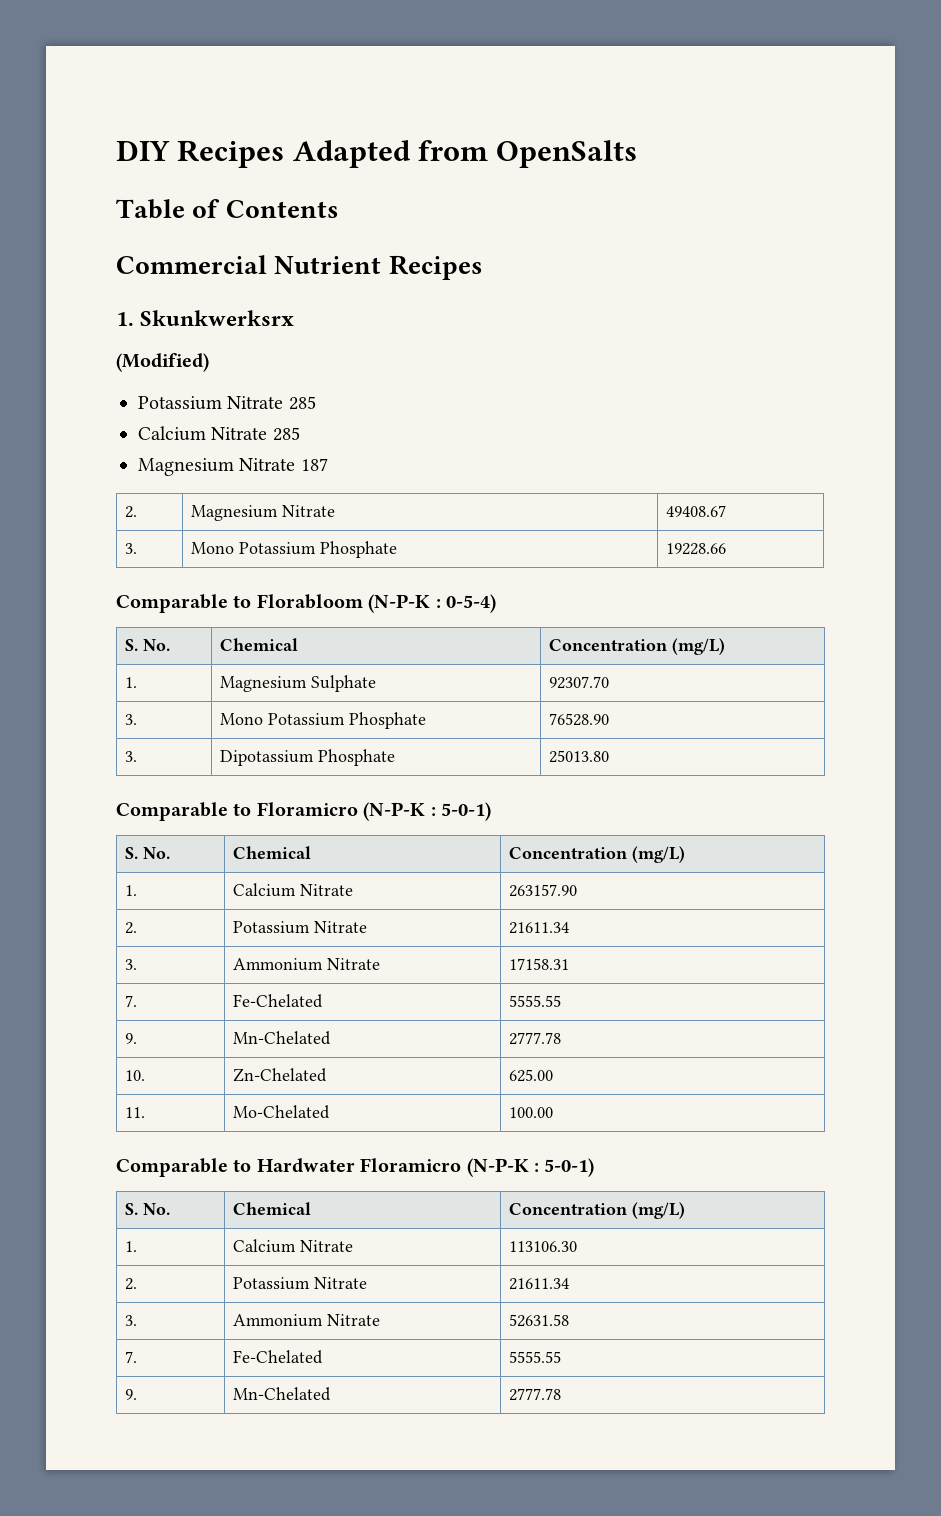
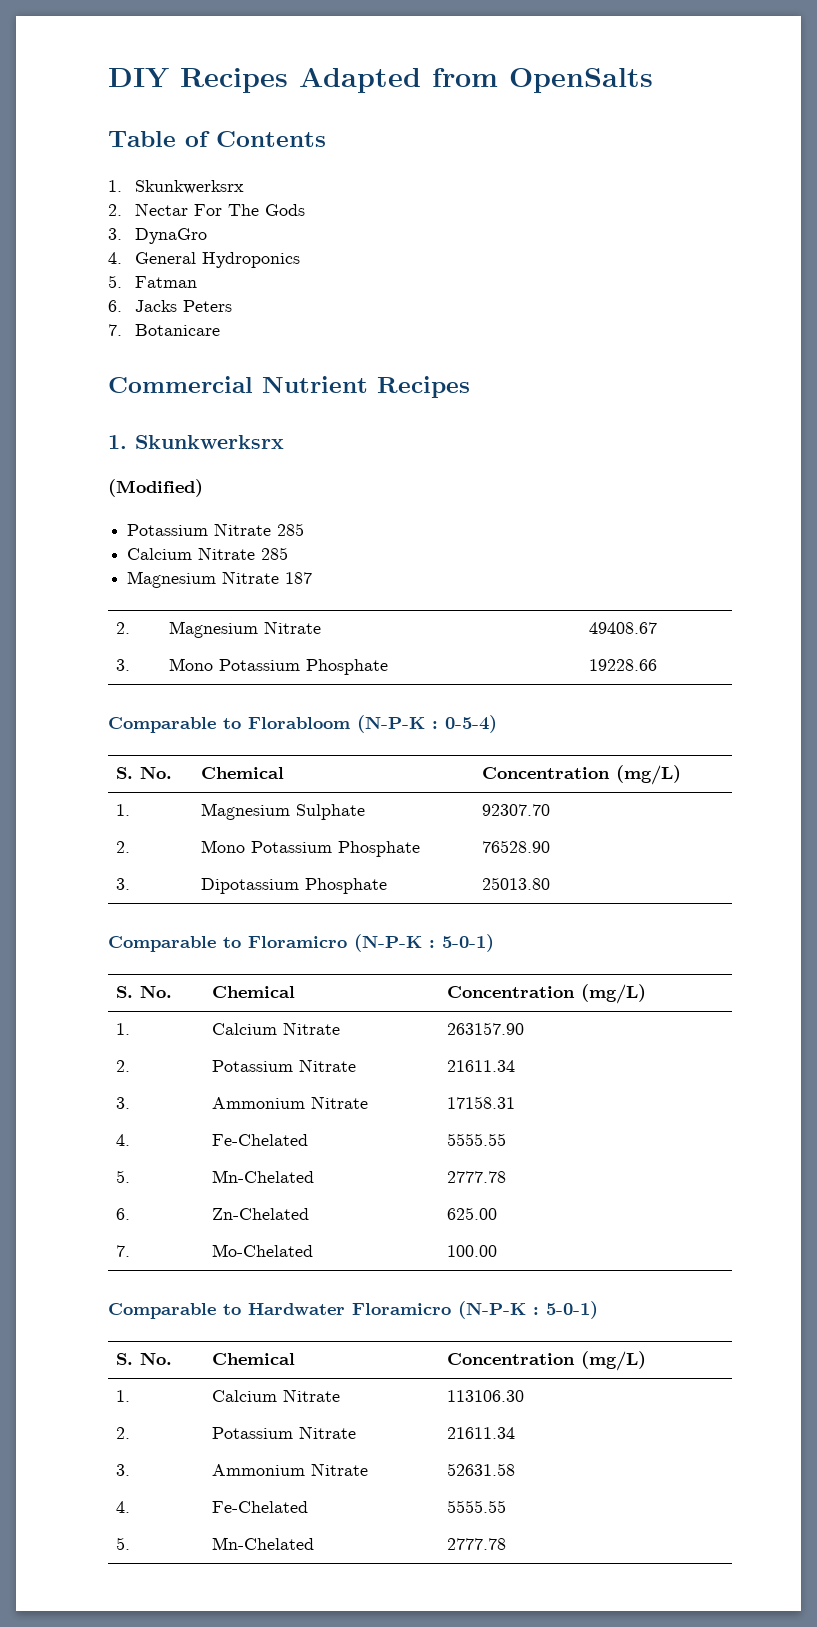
  Table of Contents
+ 1. Skunkwerksrx
+ 2. Nectar For The Gods
+ 3. DynaGro
+ 4. General Hydroponics
+ 5. Fatman
+ 6. Jacks Peters
+ 7. Botanicare
- 3. | Mono Potassium Phosphate | 76528.90
+ 2. | Mono Potassium Phosphate | 76528.90
  3. | Ammonium Nitrate | 17158.31
- 7. | Fe-Chelated | 5555.55
- 9. | Mn-Chelated | 2777.78
+ 4. | Fe-Chelated | 5555.55
+ 5. | Mn-Chelated | 2777.78
- 10. | Zn-Chelated | 625.00
+ 6. | Zn-Chelated | 625.00
- 11. | Mo-Chelated | 100.00
+ 7. | Mo-Chelated | 100.00
  3. | Ammonium Nitrate | 52631.58
- 7. | Fe-Chelated | 5555.55
- 9. | Mn-Chelated | 2777.78
+ 4. | Fe-Chelated | 5555.55
+ 5. | Mn-Chelated | 2777.78

